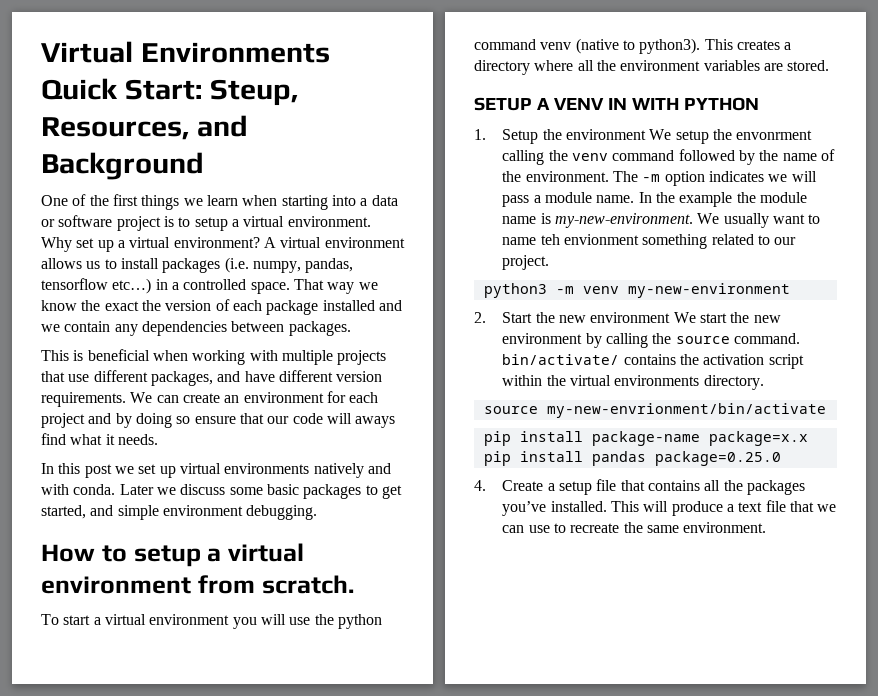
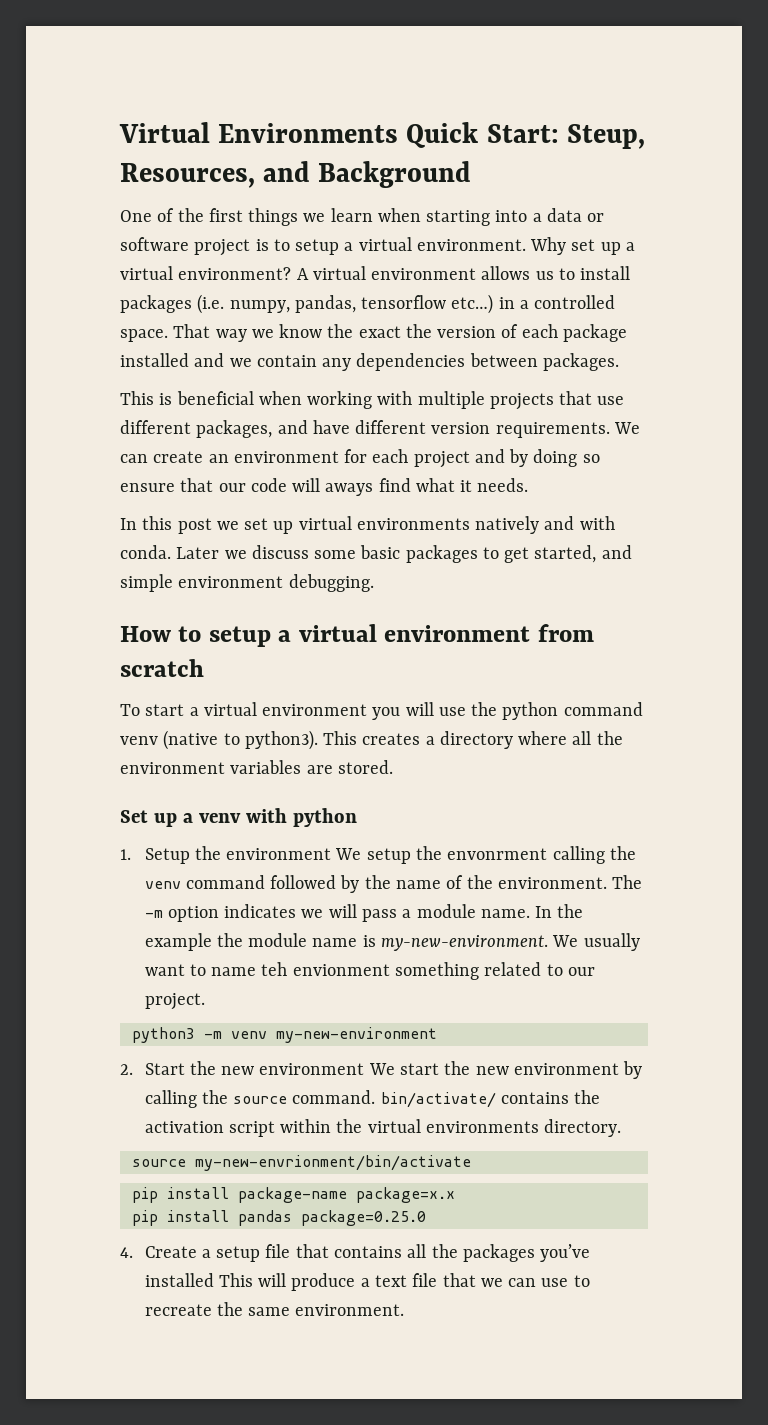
- How to setup a virtual environment from scratch.
+ How to setup a virtual environment from scratch
- SETUP A VENV IN WITH PYTHON
+ Set up a venv with python
- 4. Create a setup file that contains all the packages you’ve installed. This will produce a text file that we can use to recreate the same environment.
+ 4. Create a setup file that contains all the packages you’ve installed This will produce a text file that we can use to recreate the same environment.

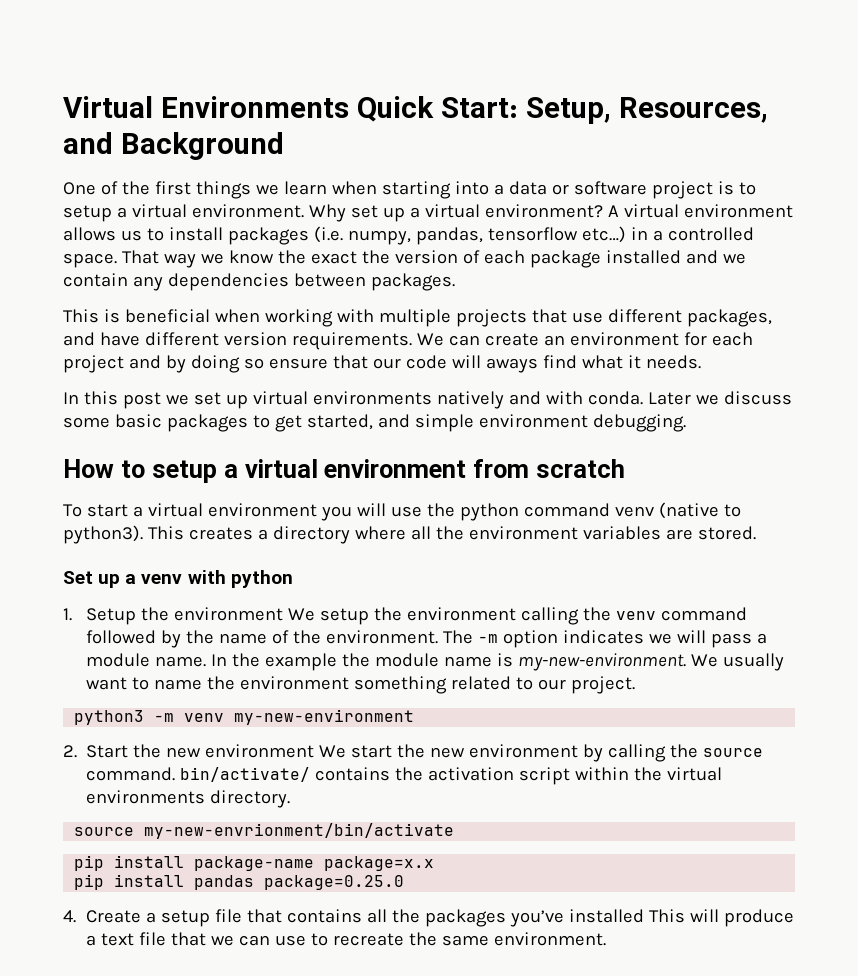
- Virtual Environments Quick Start: Steup, Resources, and Background
+ Virtual Environments Quick Start: Setup, Resources, and Background
- 1. Setup the environment We setup the envonrment calling the venv command followed by the name of the environment.
+ 1. Setup the environment We setup the environment calling the venv command followed by the name of the environment.
- We usually want to name teh envionment something related to our project.
+ We usually want to name the environment something related to our project.

